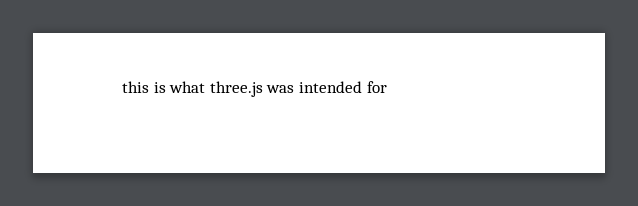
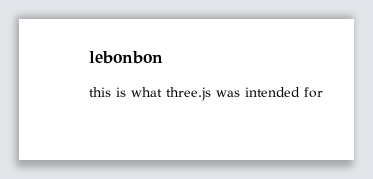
+ lebonbon

